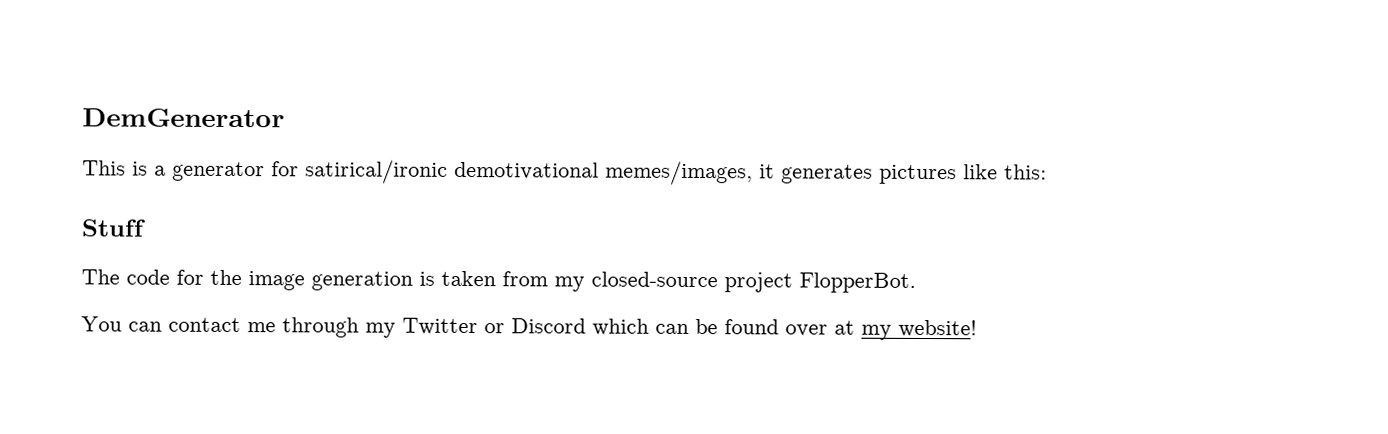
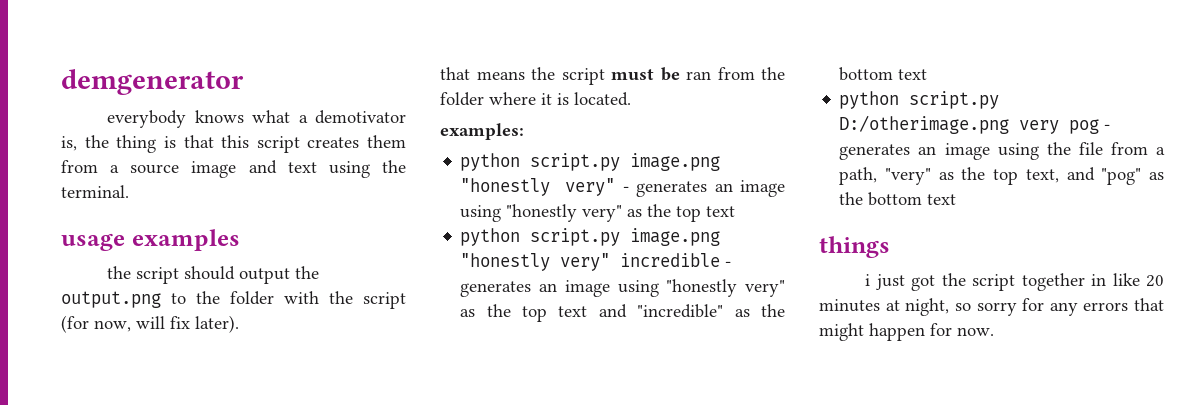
- DemGenerator
- This is a generator for satirical/ironic demotivational memes/images, it generates pictures like this:
- Stuff
- The code for the image generation is taken from my closed-source project FlopperBot.
- You can contact me through my Twitter or Discord which can be found over at my website!
+ demgenerator
+ everybody knows what a demotivator is, the thing is that this script creates them from a source image and text using the terminal.
+ usage examples
+ the script should output the output.png to the folder with the script (for now, will fix later).
+ that means the script must be ran from the folder where it is located.
+ examples:
+ python script.py image.png "honestly very" - generates an image using "honestly very" as the top text
+ python script.py image.png "honestly very" incredible - generates an image using "honestly very" as the top text and "incredible" as the bottom text
+ python script.py D:/otherimage.png very pog - generates an image using the file from a path, "very" as the top text, and "pog" as the bottom text
+ things
+ i just got the script together in like 20 minutes at night, so sorry for any errors that might happen for now.

